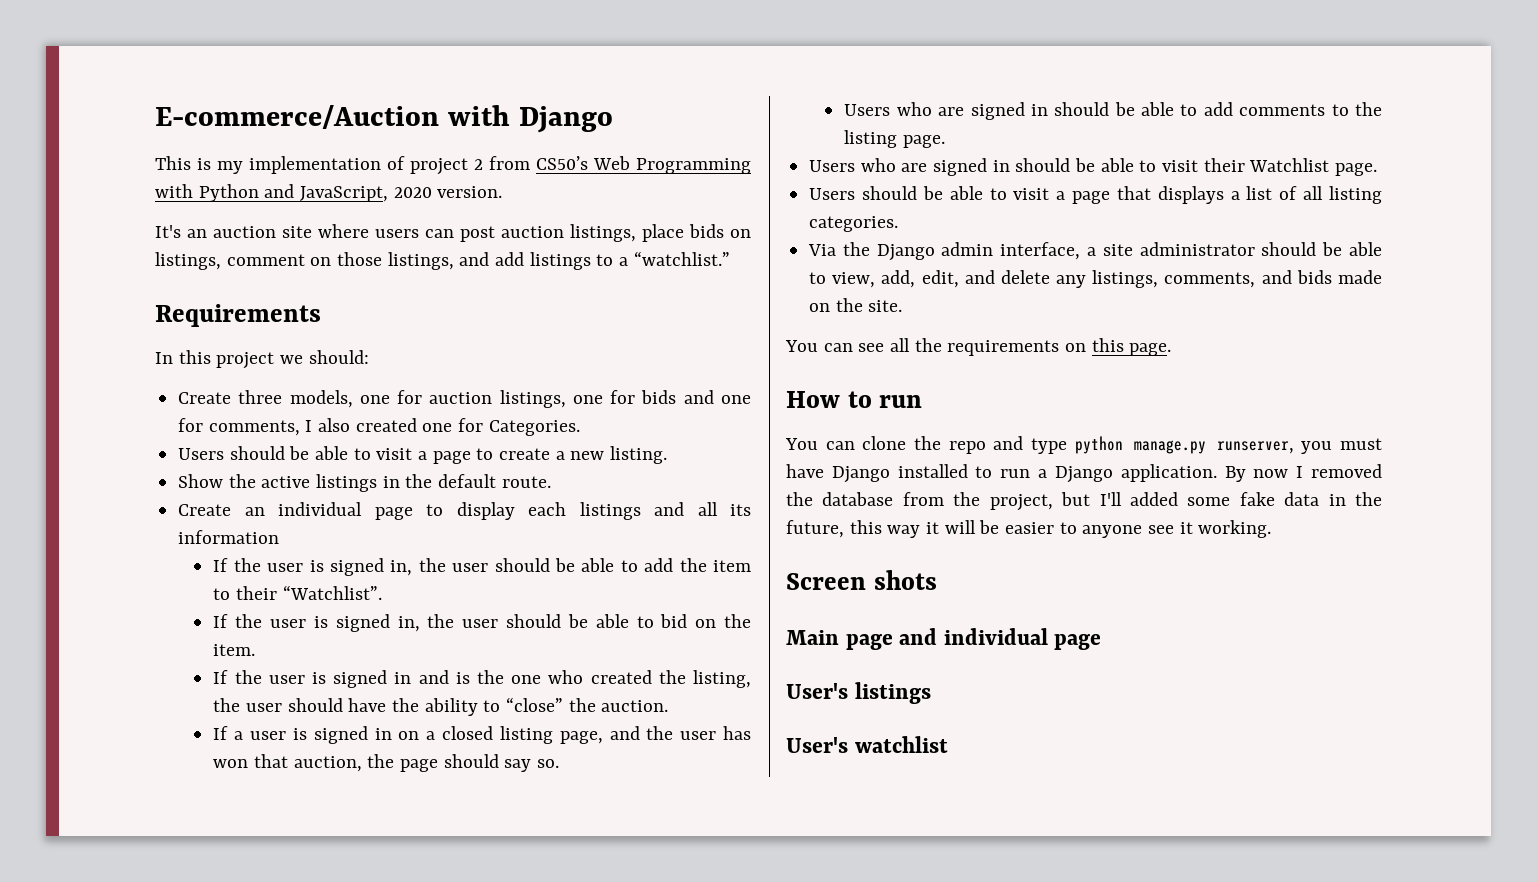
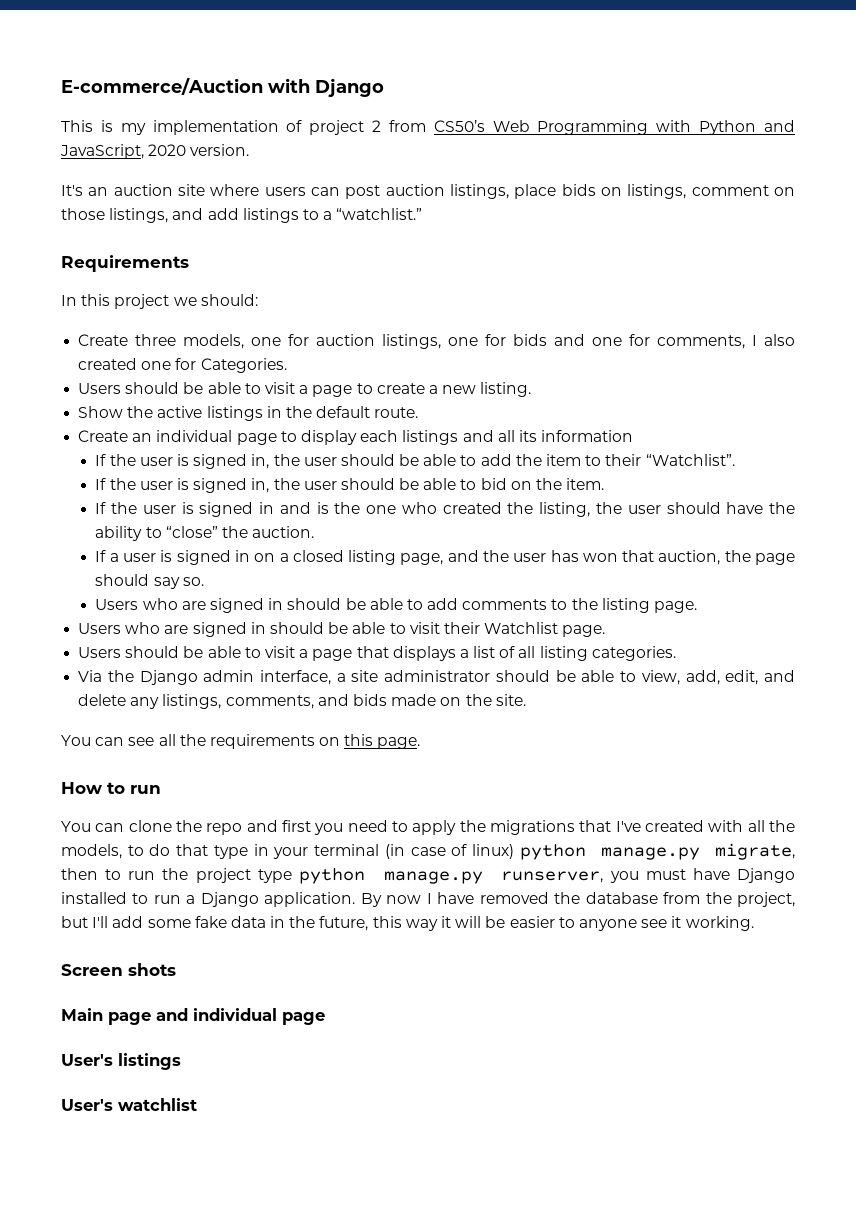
- You can clone the repo and type python manage.py runserver, you must have Django installed to run a Django application.
+ You can clone the repo and first you need to apply the migrations that I've created with all the models, to do that type in your terminal (in case of linux) python manage.py migrate, then to run the project type python manage.py runserver, you must have Django installed to run a Django application.
- By now I removed the database from the project, but I'll added some fake data in the future, this way it will be easier to anyone see it working.
+ By now I have removed the database from the project, but I'll add some fake data in the future, this way it will be easier to anyone see it working.

